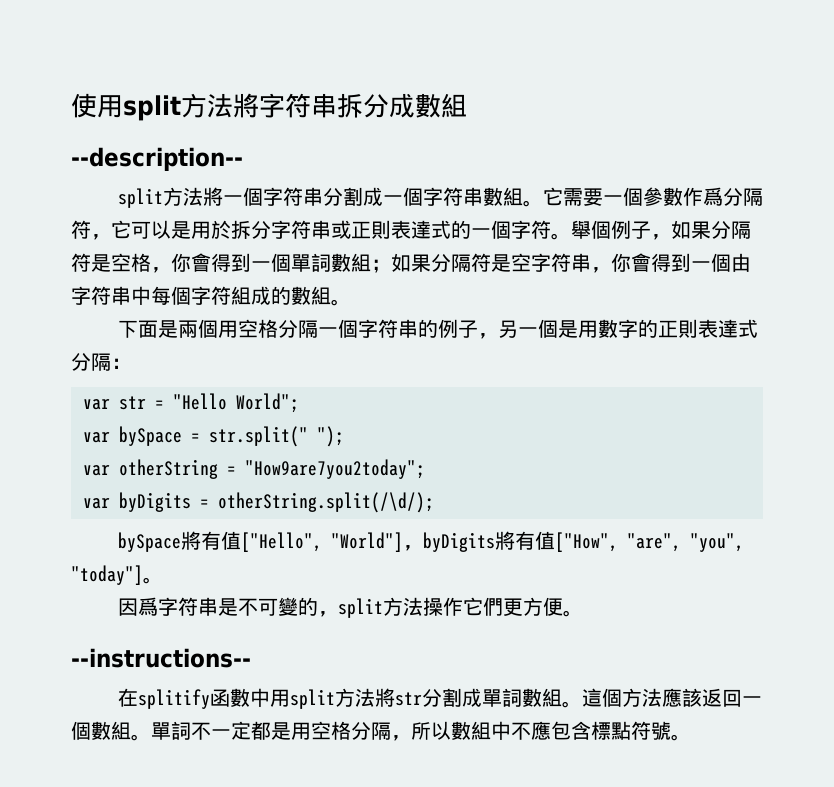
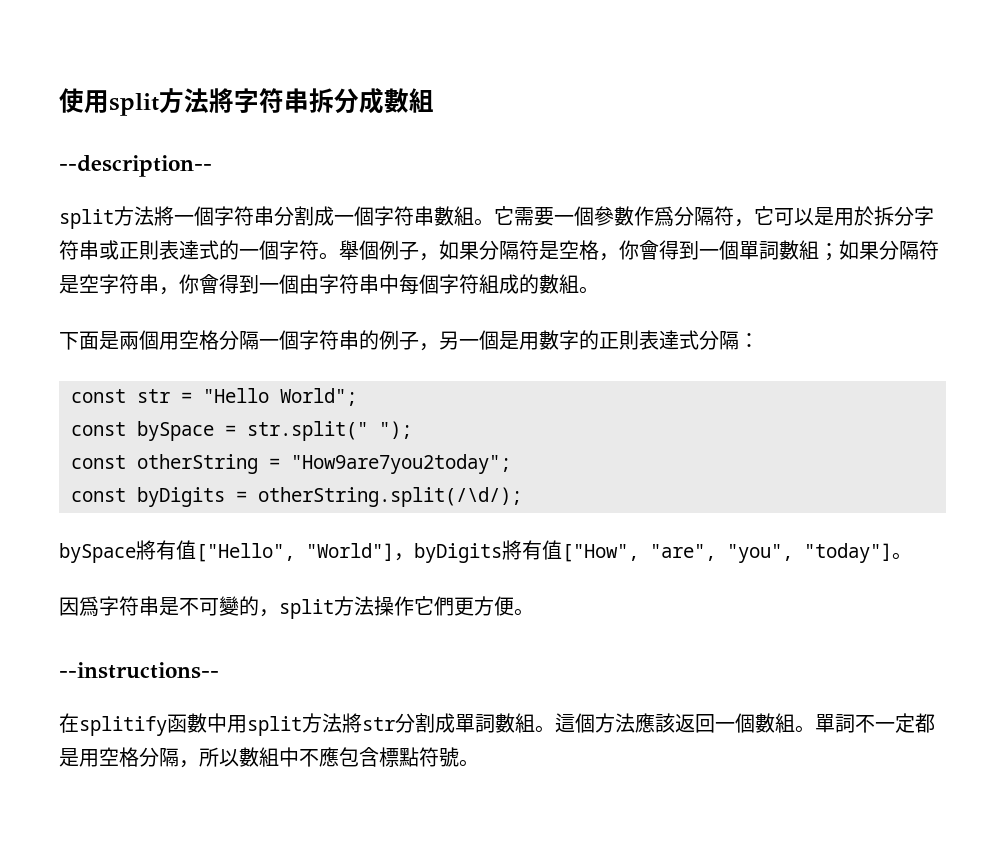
- var str = "Hello World";
+ const str = "Hello World";
- var bySpace = str.split(" ");
+ const bySpace = str.split(" ");
- var otherString = "How9are7you2today";
+ const otherString = "How9are7you2today";
- var byDigits = otherString.split(/\d/);
+ const byDigits = otherString.split(/\d/);

